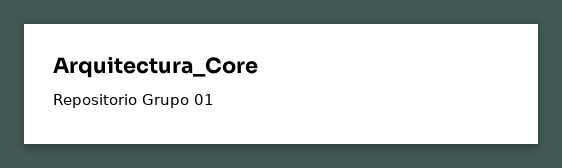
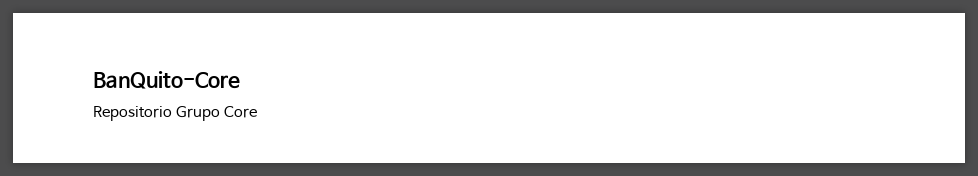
- Arquitectura_Core
+ BanQuito-Core
- Repositorio Grupo 01
+ Repositorio Grupo Core

